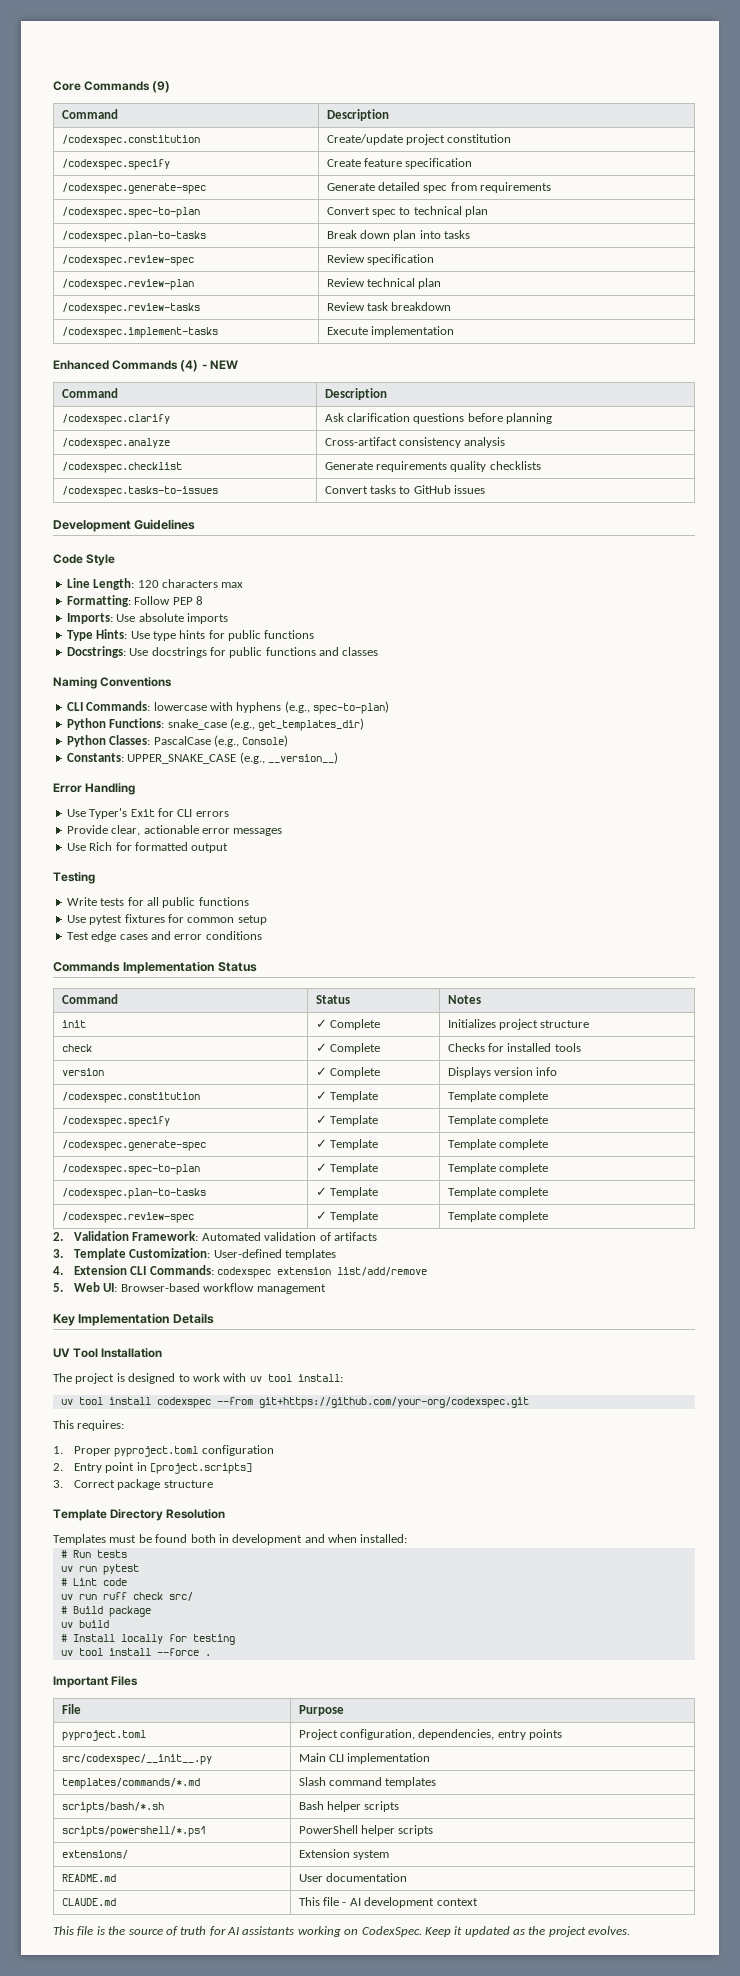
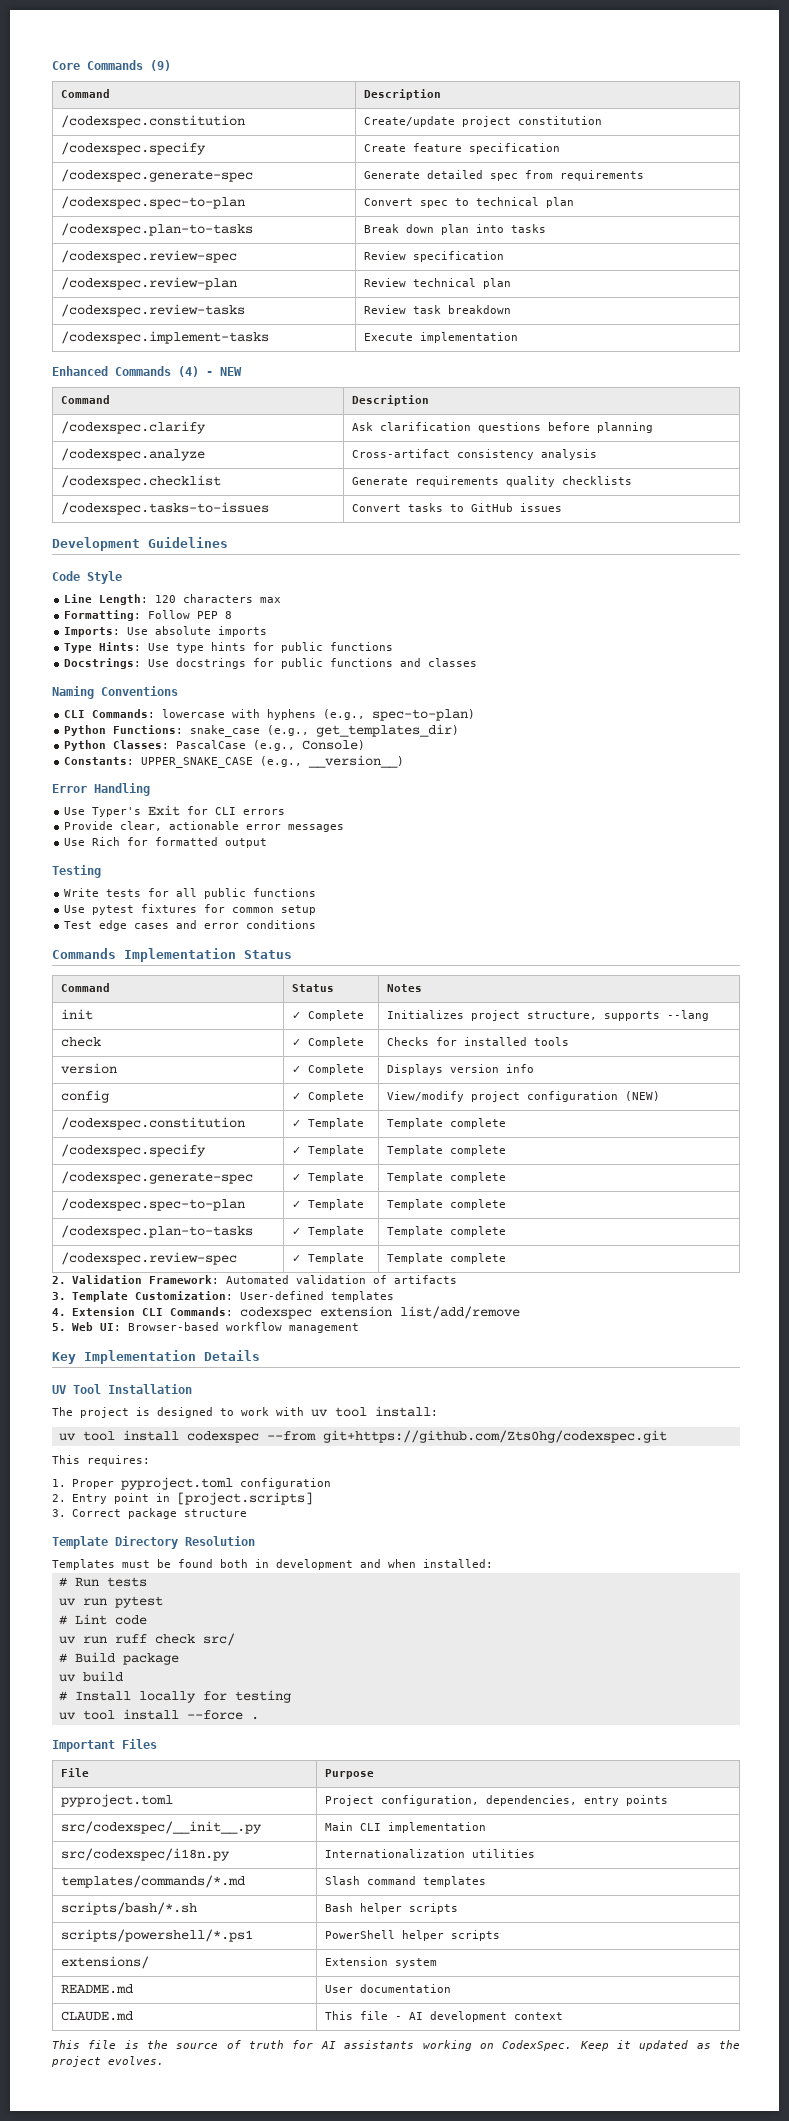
- init | ✓ Complete | Initializes project structure
+ init | ✓ Complete | Initializes project structure, supports --lang
+ config | ✓ Complete | View/modify project configuration (NEW)
- uv tool install codexspec --from git+https://github.com/your-org/codexspec.git
+ uv tool install codexspec --from git+https://github.com/Zts0hg/codexspec.git
+ src/codexspec/i18n.py | Internationalization utilities

